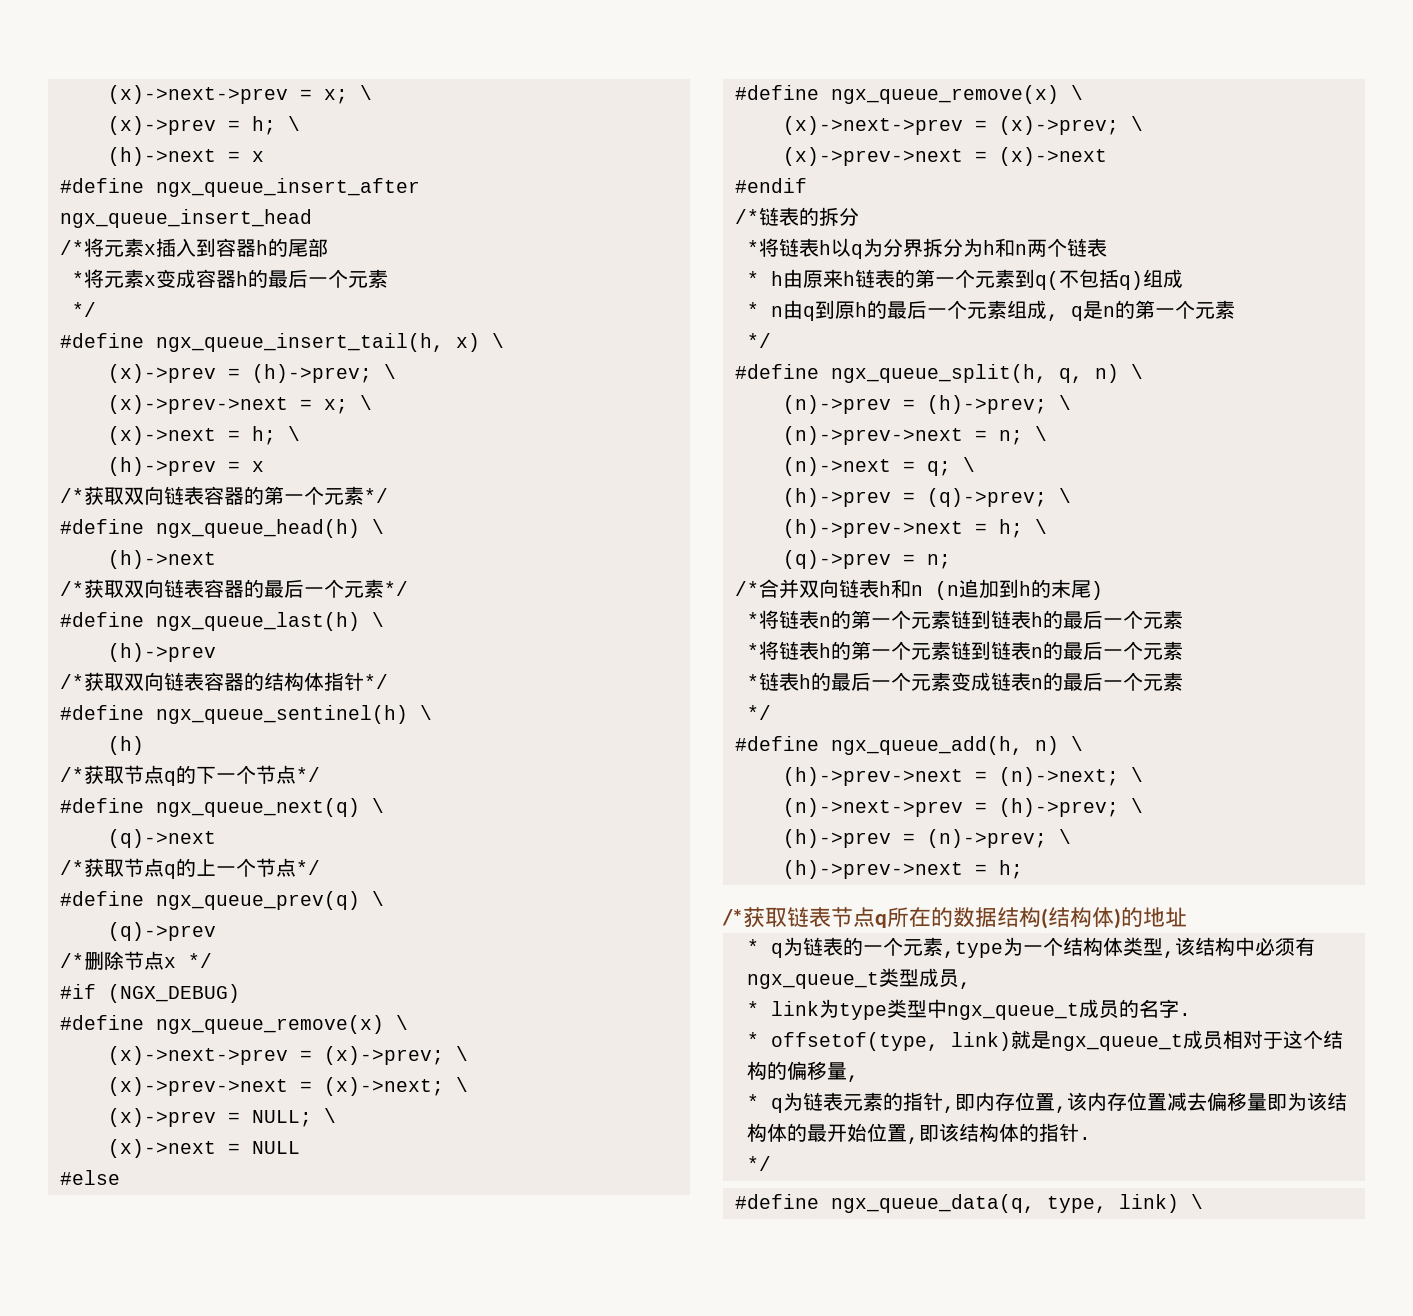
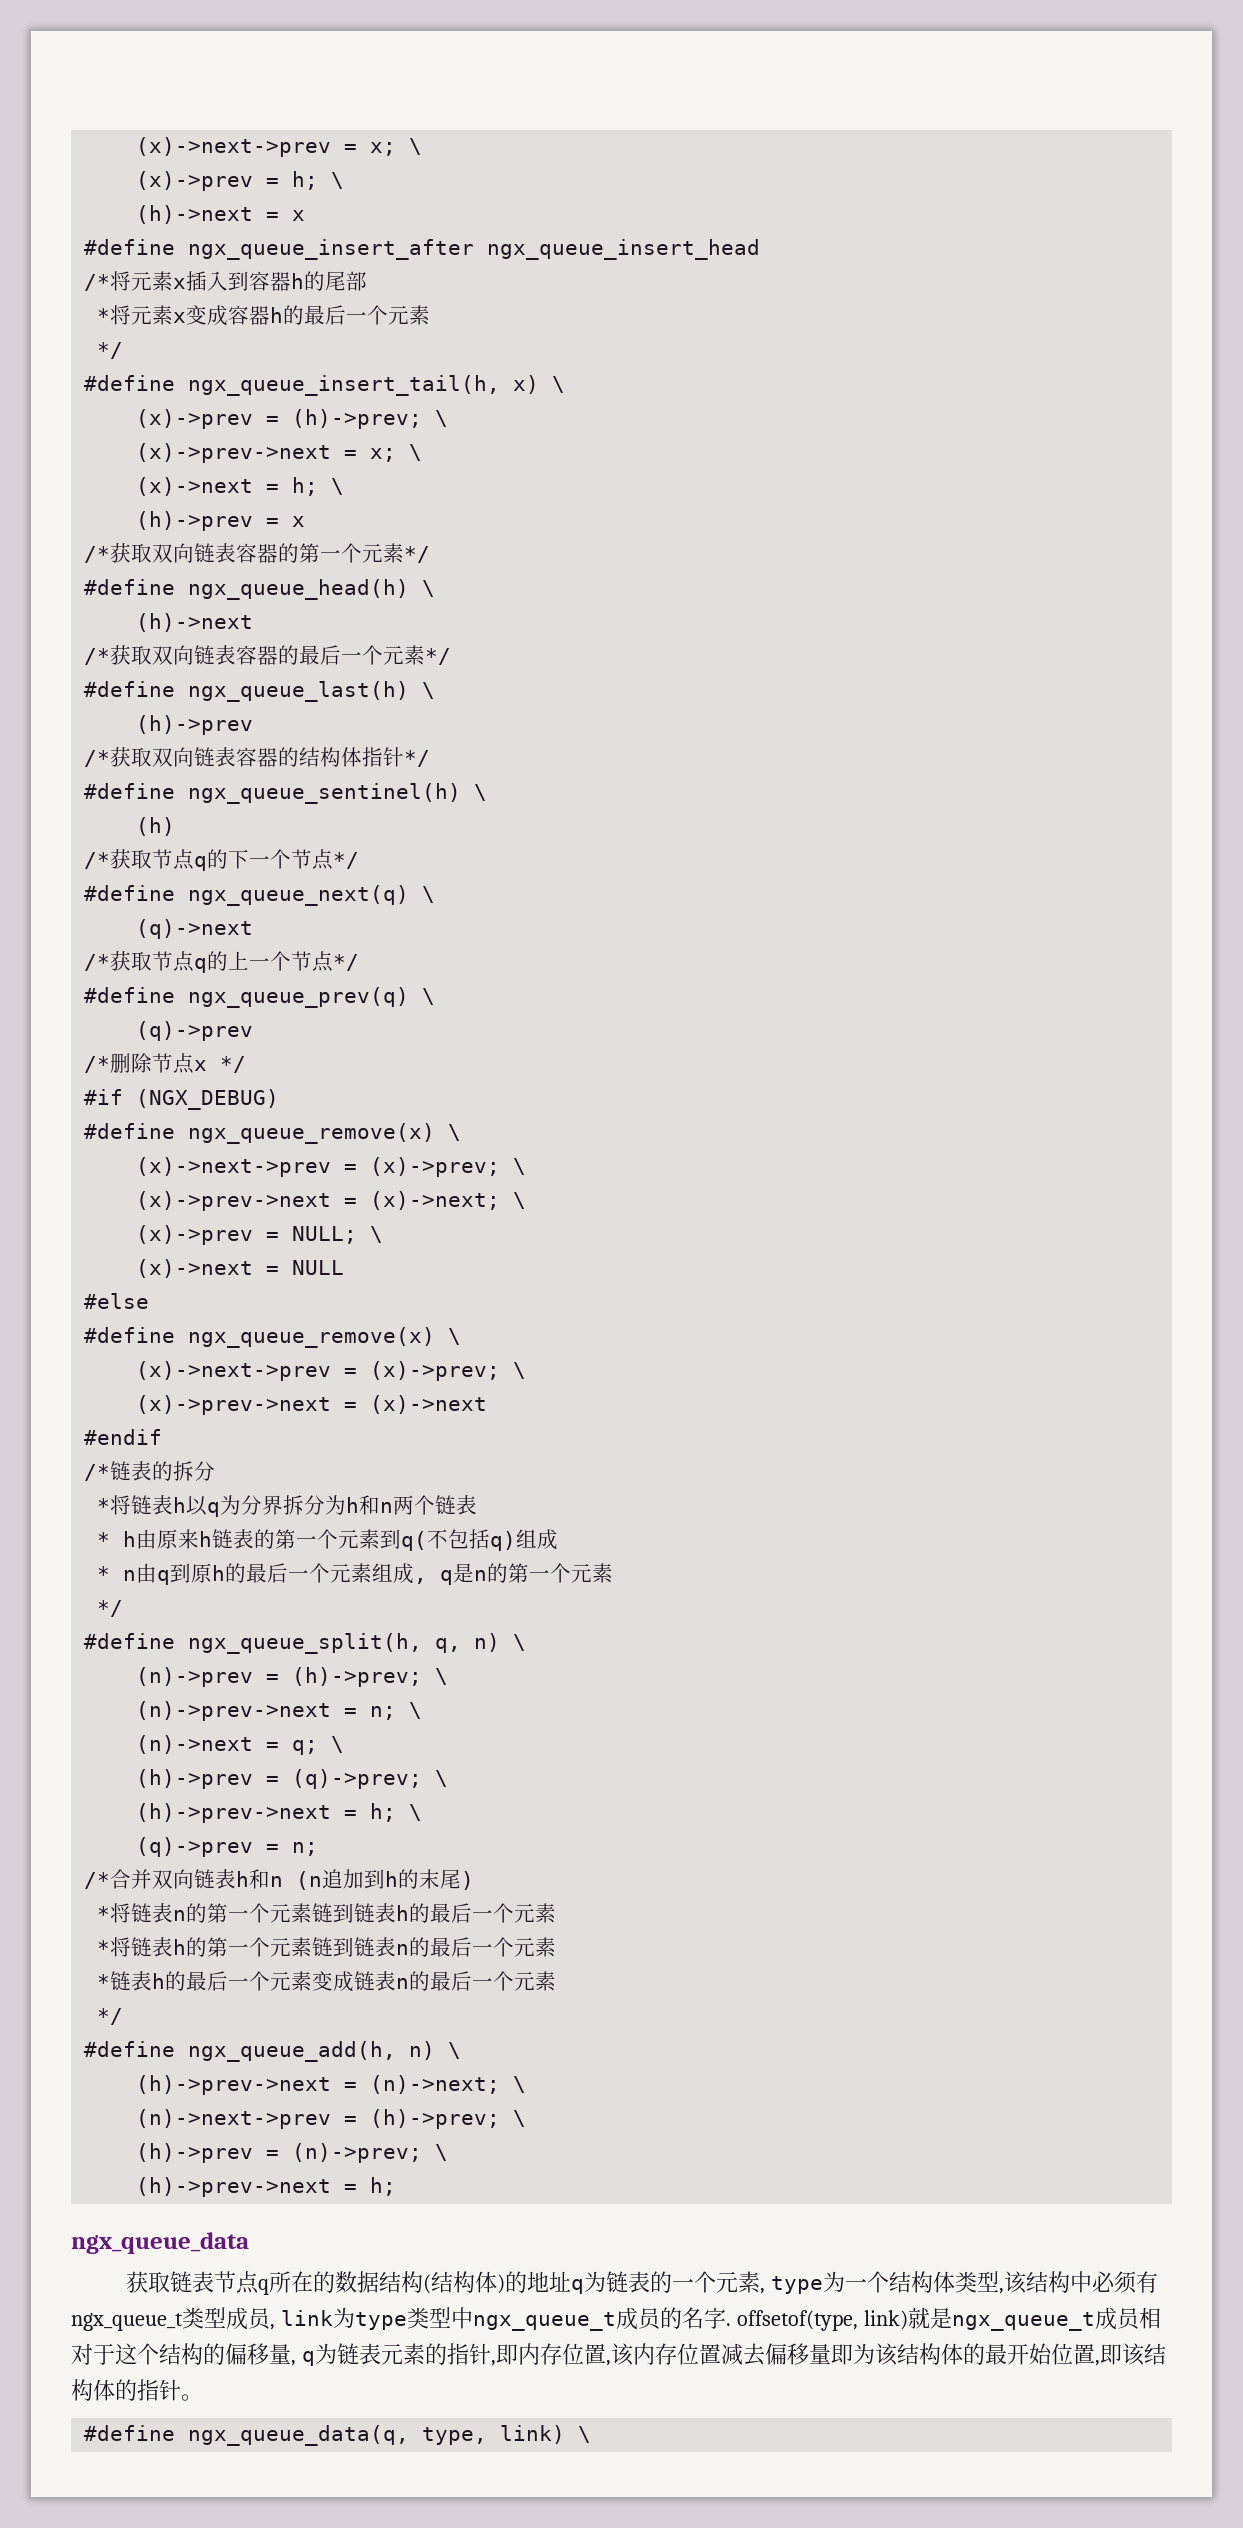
- /*获取链表节点q所在的数据结构(结构体)的地址
- * q为链表的一个元素,type为一个结构体类型,该结构中必须有ngx_queue_t类型成员,
- * link为type类型中ngx_queue_t成员的名字.
- * offsetof(type, link)就是ngx_queue_t成员相对于这个结构的偏移量,
- * q为链表元素的指针,即内存位置,该内存位置减去偏移量即为该结构体的最开始位置,即该结构体的指针.
- */
+ ngx_queue_data
+ 获取链表节点q所在的数据结构(结构体)的地址q为链表的一个元素, type为一个结构体类型,该结构中必须有ngx_queue_t类型成员, link为type类型中ngx_queue_t成员的名字. offsetof(type, link)就是ngx_queue_t成员相对于这个结构的偏移量, q为链表元素的指针,即内存位置,该内存位置减去偏移量即为该结构体的最开始位置,即该结构体的指针。

